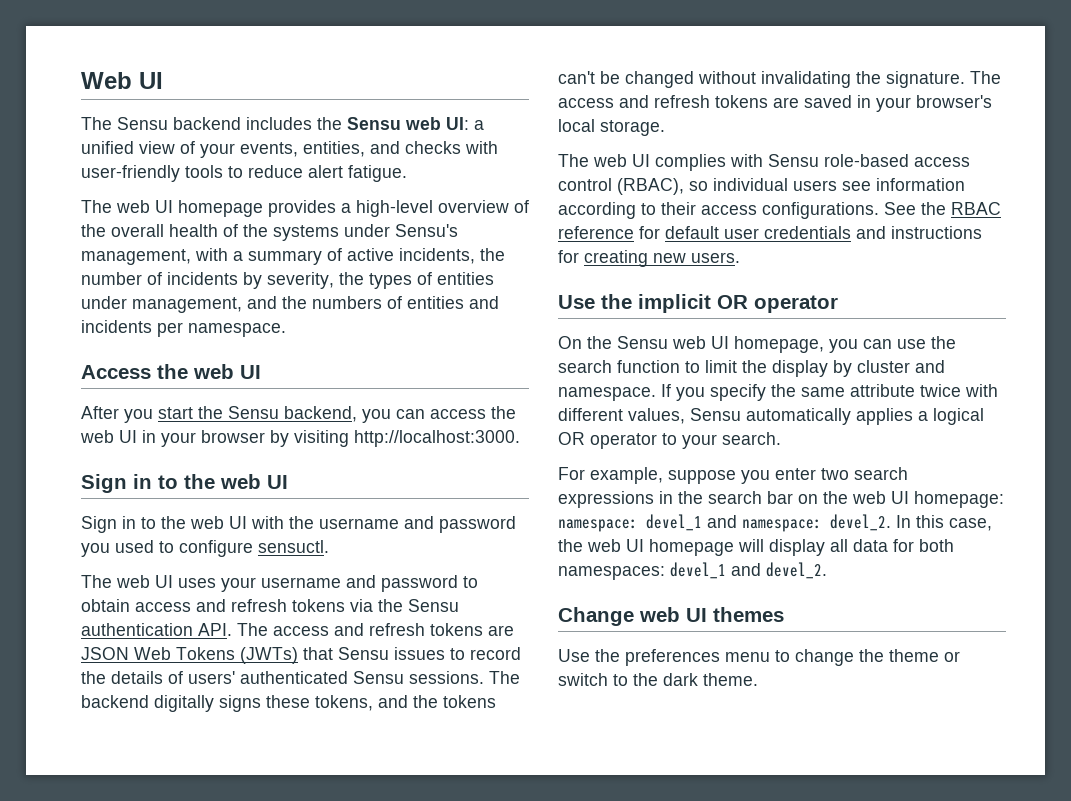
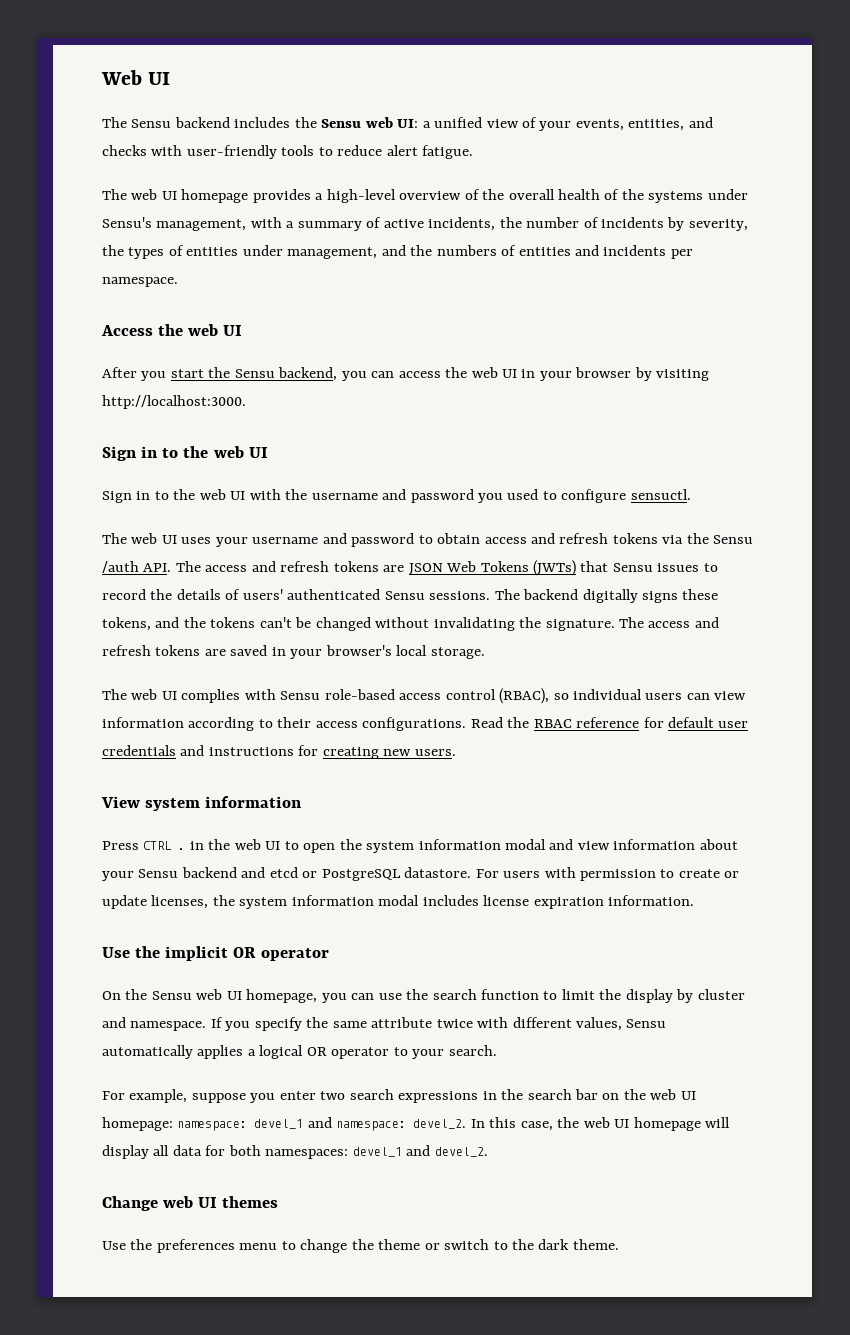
- The web UI uses your username and password to obtain access and refresh tokens via the Sensu authentication API. The access and refresh tokens are JSON Web Tokens (JWTs) that Sensu issues to record the details of users' authenticated Sensu sessions.
+ The web UI uses your username and password to obtain access and refresh tokens via the Sensu /auth API. The access and refresh tokens are JSON Web Tokens (JWTs) that Sensu issues to record the details of users' authenticated Sensu sessions.
- The web UI complies with Sensu role-based access control (RBAC), so individual users see information according to their access configurations.
+ The web UI complies with Sensu role-based access control (RBAC), so individual users can view information according to their access configurations.
- See the RBAC reference for default user credentials and instructions for creating new users.
+ Read the RBAC reference for default user credentials and instructions for creating new users.
+ View system information
+ Press CTRL . in the web UI to open the system information modal and view information about your Sensu backend and etcd or PostgreSQL datastore. For users with permission to create or update licenses, the system information modal includes license expiration information.

